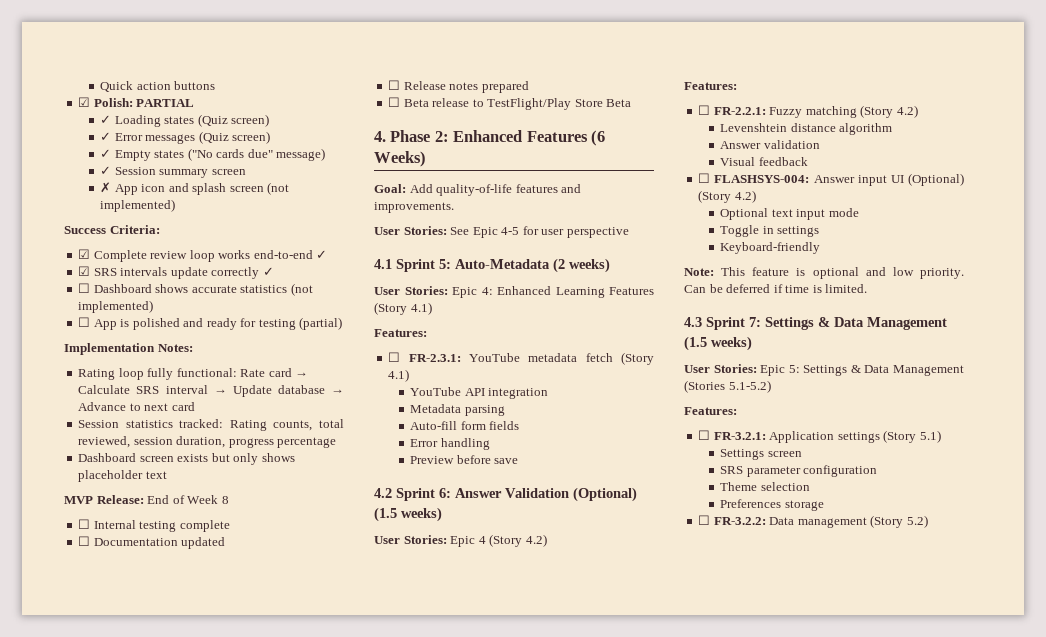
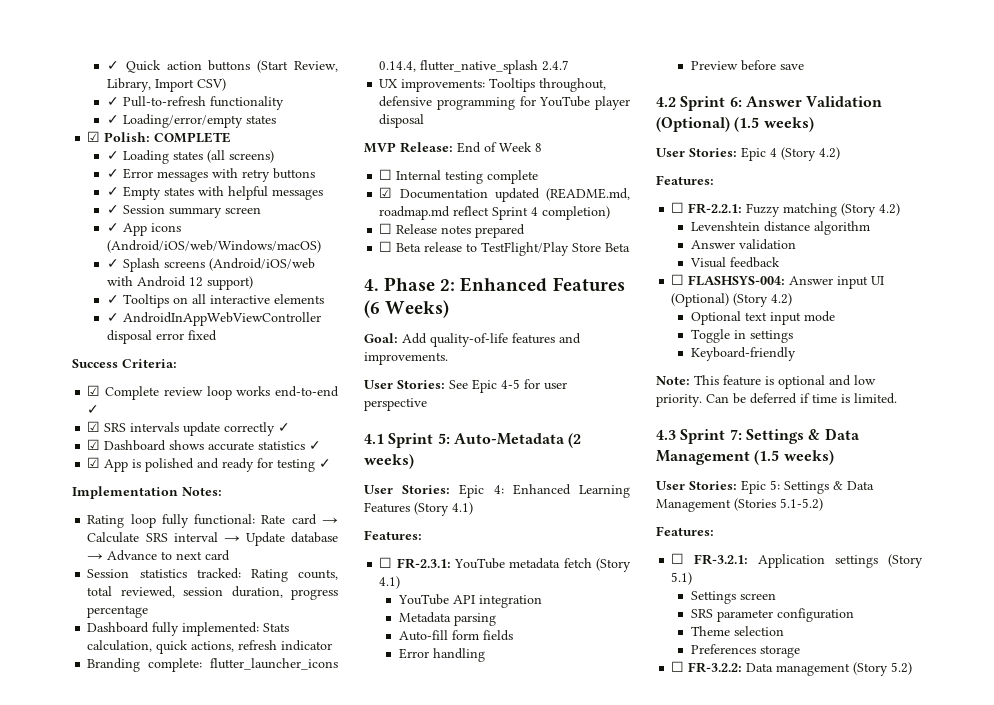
- Quick action buttons
+ ✓ Quick action buttons (Start Review, Library, Import CSV)
+ ✓ Pull-to-refresh functionality
+ ✓ Loading/error/empty states
- ☑ Polish: PARTIAL
+ ☑ Polish: COMPLETE
- ✓ Loading states (Quiz screen)
+ ✓ Loading states (all screens)
- ✓ Error messages (Quiz screen)
+ ✓ Error messages with retry buttons
- ✓ Empty states ("No cards due" message)
+ ✓ Empty states with helpful messages
- ✗ App icon and splash screen (not implemented)
+ ✓ App icons (Android/iOS/web/Windows/macOS)
+ ✓ Splash screens (Android/iOS/web with Android 12 support)
+ ✓ Tooltips on all interactive elements
+ ✓ AndroidInAppWebViewController disposal error fixed
- ☐ Dashboard shows accurate statistics (not implemented)
- ☐ App is polished and ready for testing (partial)
+ ☑ Dashboard shows accurate statistics ✓
+ ☑ App is polished and ready for testing ✓
- Dashboard screen exists but only shows placeholder text
+ Dashboard fully implemented: Stats calculation, quick actions, refresh indicator
+ Branding complete: flutter_launcher_icons 0.14.4, flutter_native_splash 2.4.7
+ UX improvements: Tooltips throughout, defensive programming for YouTube player disposal
- ☐ Documentation updated
+ ☑ Documentation updated (README.md, roadmap.md reflect Sprint 4 completion)

